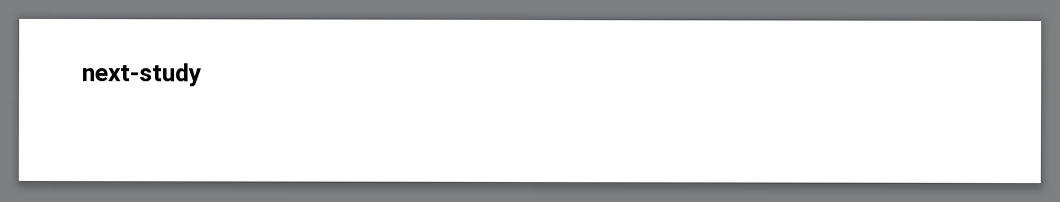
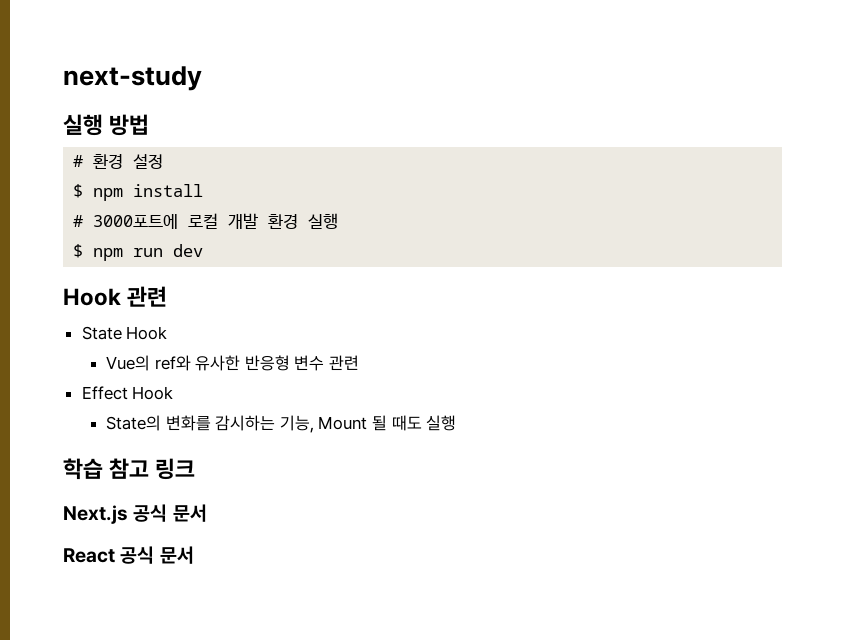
+ 실행 방법
+ # 환경 설정
+ $ npm install
+ # 3000포트에 로컬 개발 환경 실행
+ $ npm run dev
+ Hook 관련
+ State Hook
+ Vue의 ref와 유사한 반응형 변수 관련
+ Effect Hook
+ State의 변화를 감시하는 기능, Mount 될 때도 실행
+ 학습 참고 링크
+ Next.js 공식 문서
+ React 공식 문서

